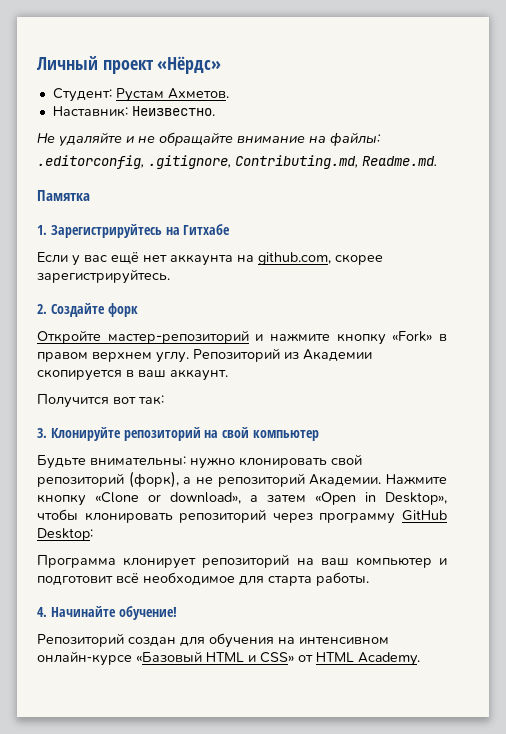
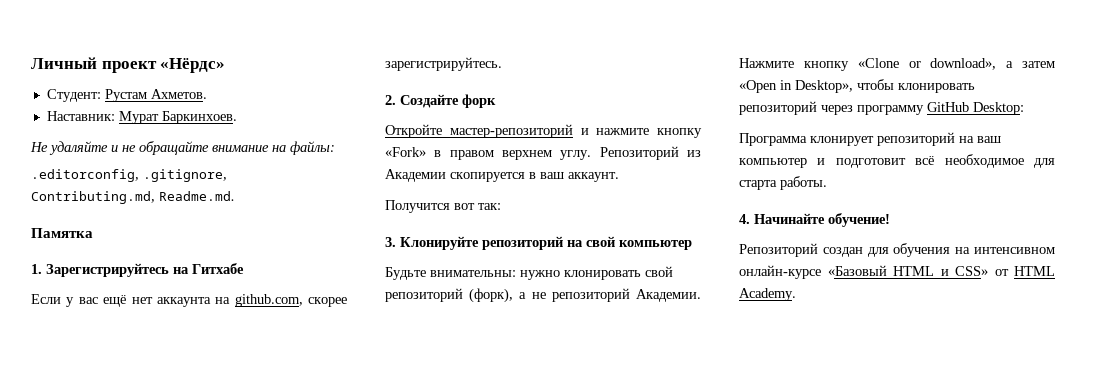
- Наставник: Неизвестно.
+ Наставник: Мурат Баркинхоев.

